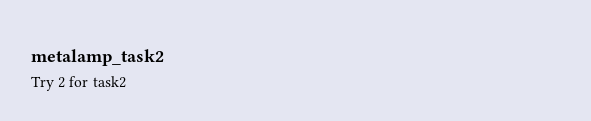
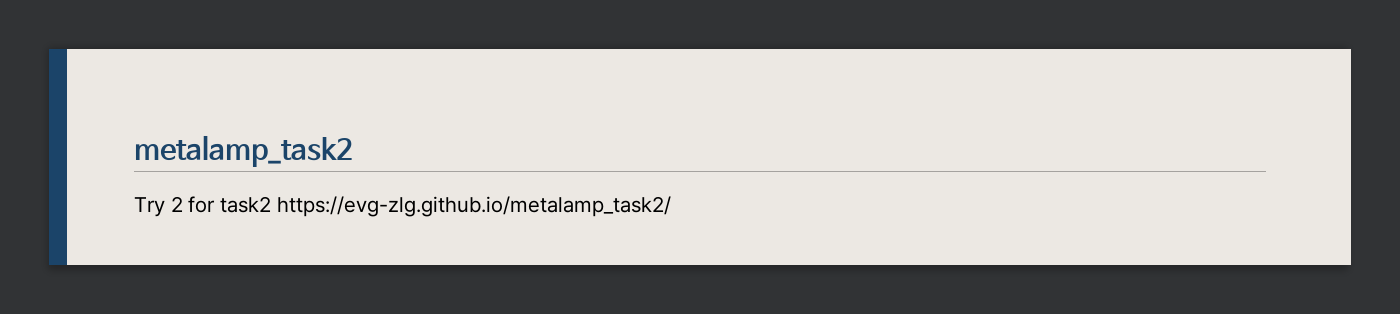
- Try 2 for task2
+ Try 2 for task2 https://evg-zlg.github.io/metalamp_task2/

